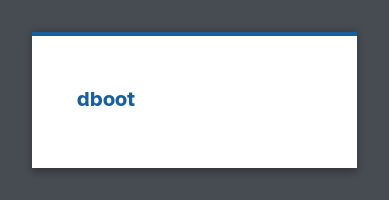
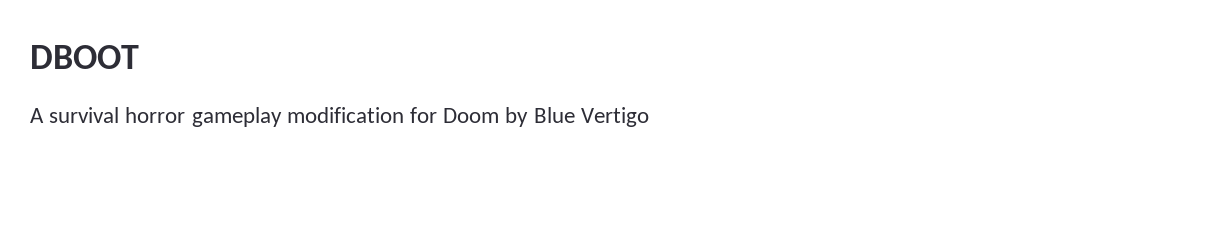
- dboot
+ DBOOT
+ A survival horror gameplay modification for Doom by Blue Vertigo

